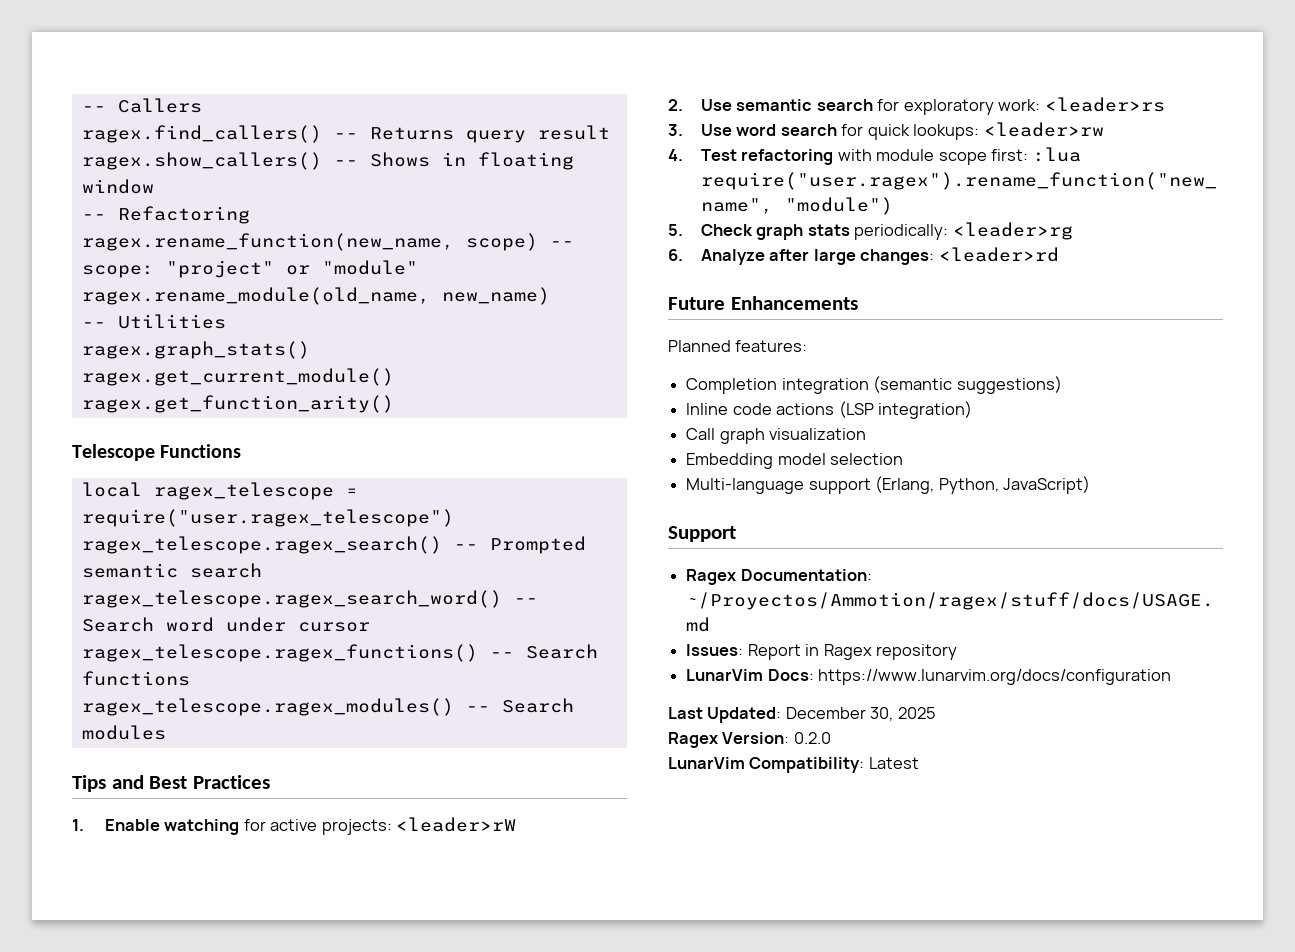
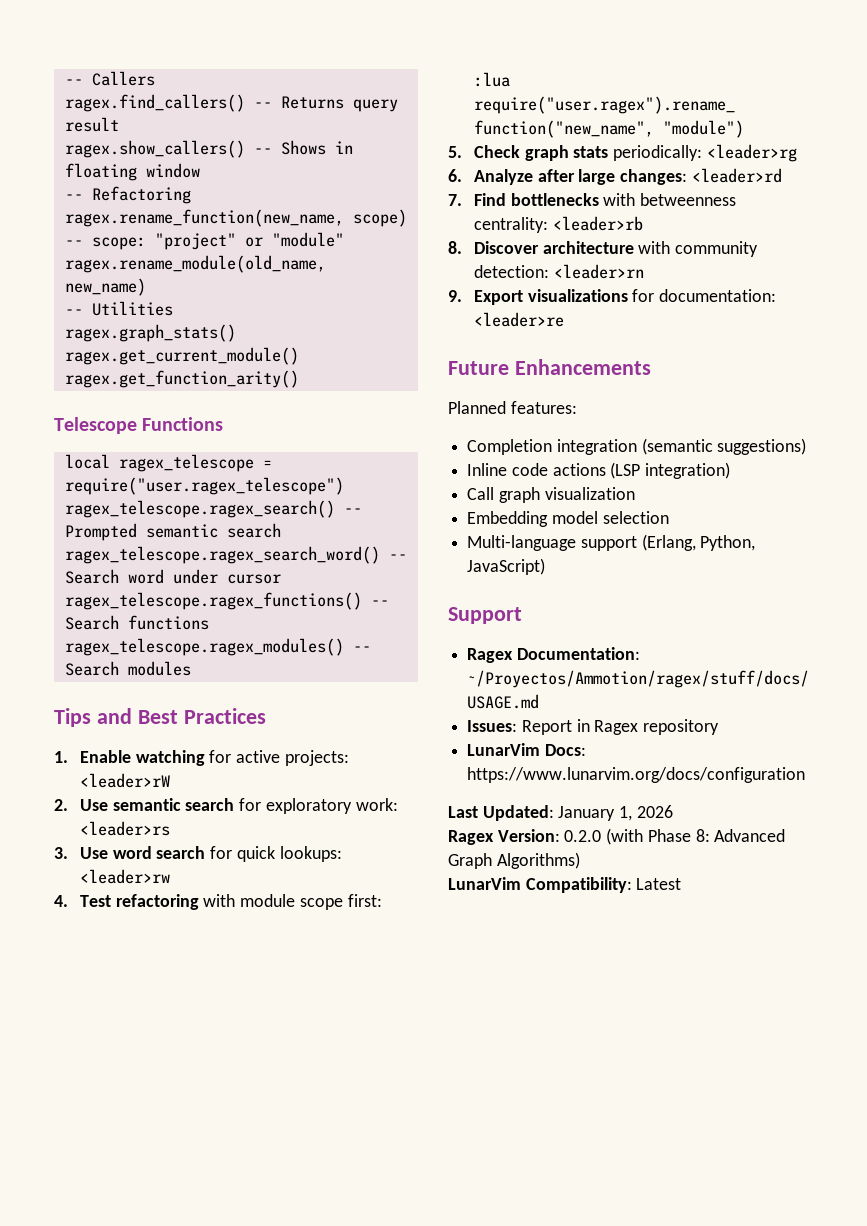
+ 7. Find bottlenecks with betweenness centrality: <leader>rb
+ 8. Discover architecture with community detection: <leader>rn
+ 9. Export visualizations for documentation: <leader>re
- Last Updated: December 30, 2025
+ Last Updated: January 1, 2026
- Ragex Version: 0.2.0
+ Ragex Version: 0.2.0 (with Phase 8: Advanced Graph Algorithms)

